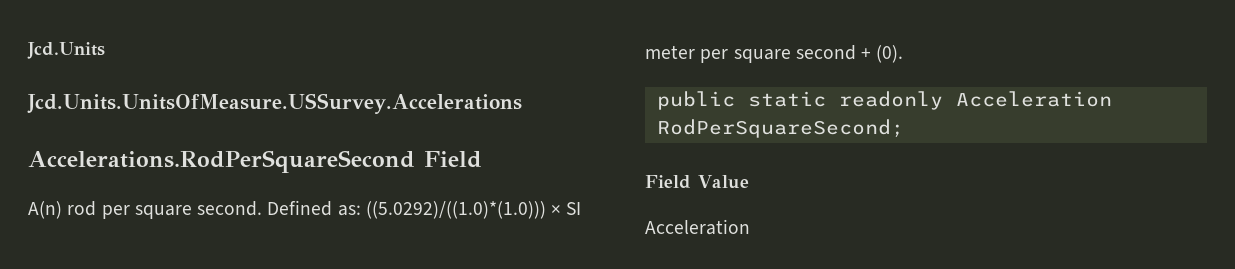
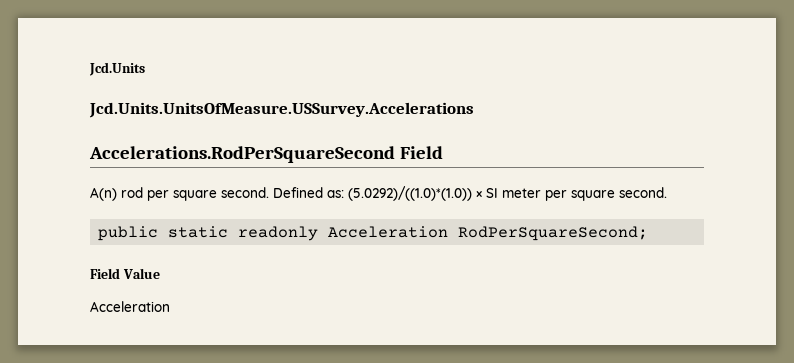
- Defined as: ((5.0292)/((1.0)*(1.0))) × SI meter per square second + (0).
+ Defined as: (5.0292)/((1.0)*(1.0)) × SI meter per square second.

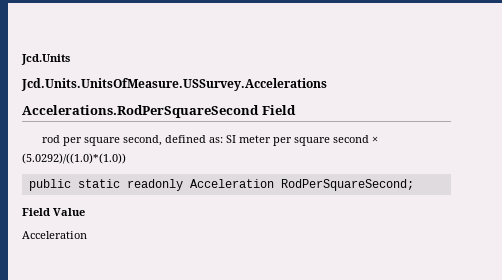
- A(n) rod per square second. Defined as: (5.0292)/((1.0)*(1.0)) × SI meter per square second.
+ rod per square second, defined as: SI meter per square second × (5.0292)/((1.0)*(1.0))

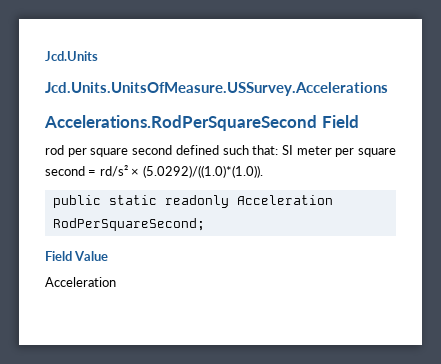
- rod per square second, defined as: SI meter per square second × (5.0292)/((1.0)*(1.0))
+ rod per square second defined such that: SI meter per square second = rd/s² × (5.0292)/((1.0)*(1.0)).

